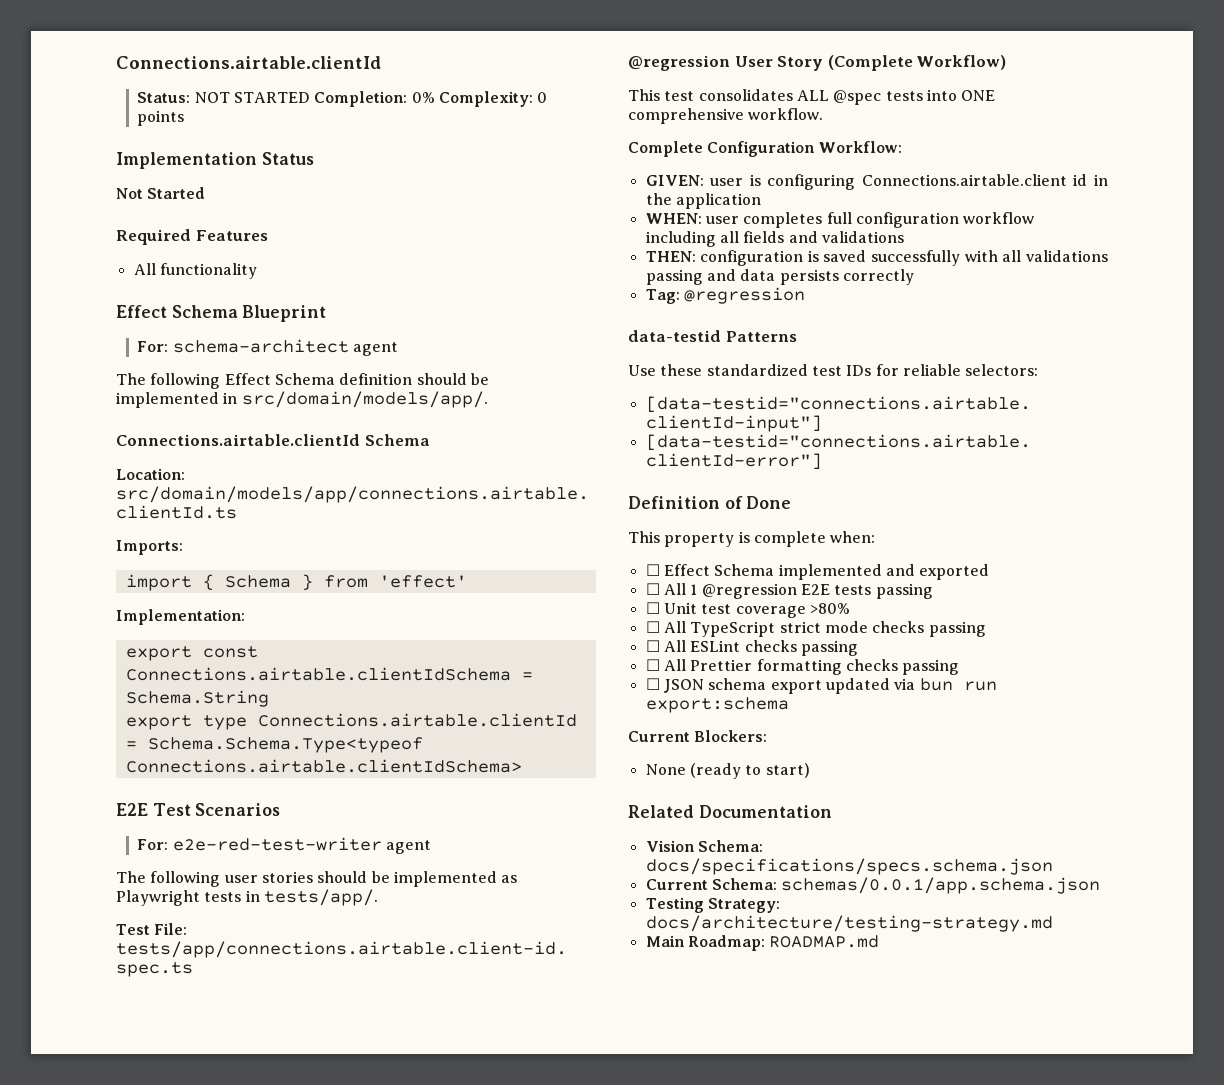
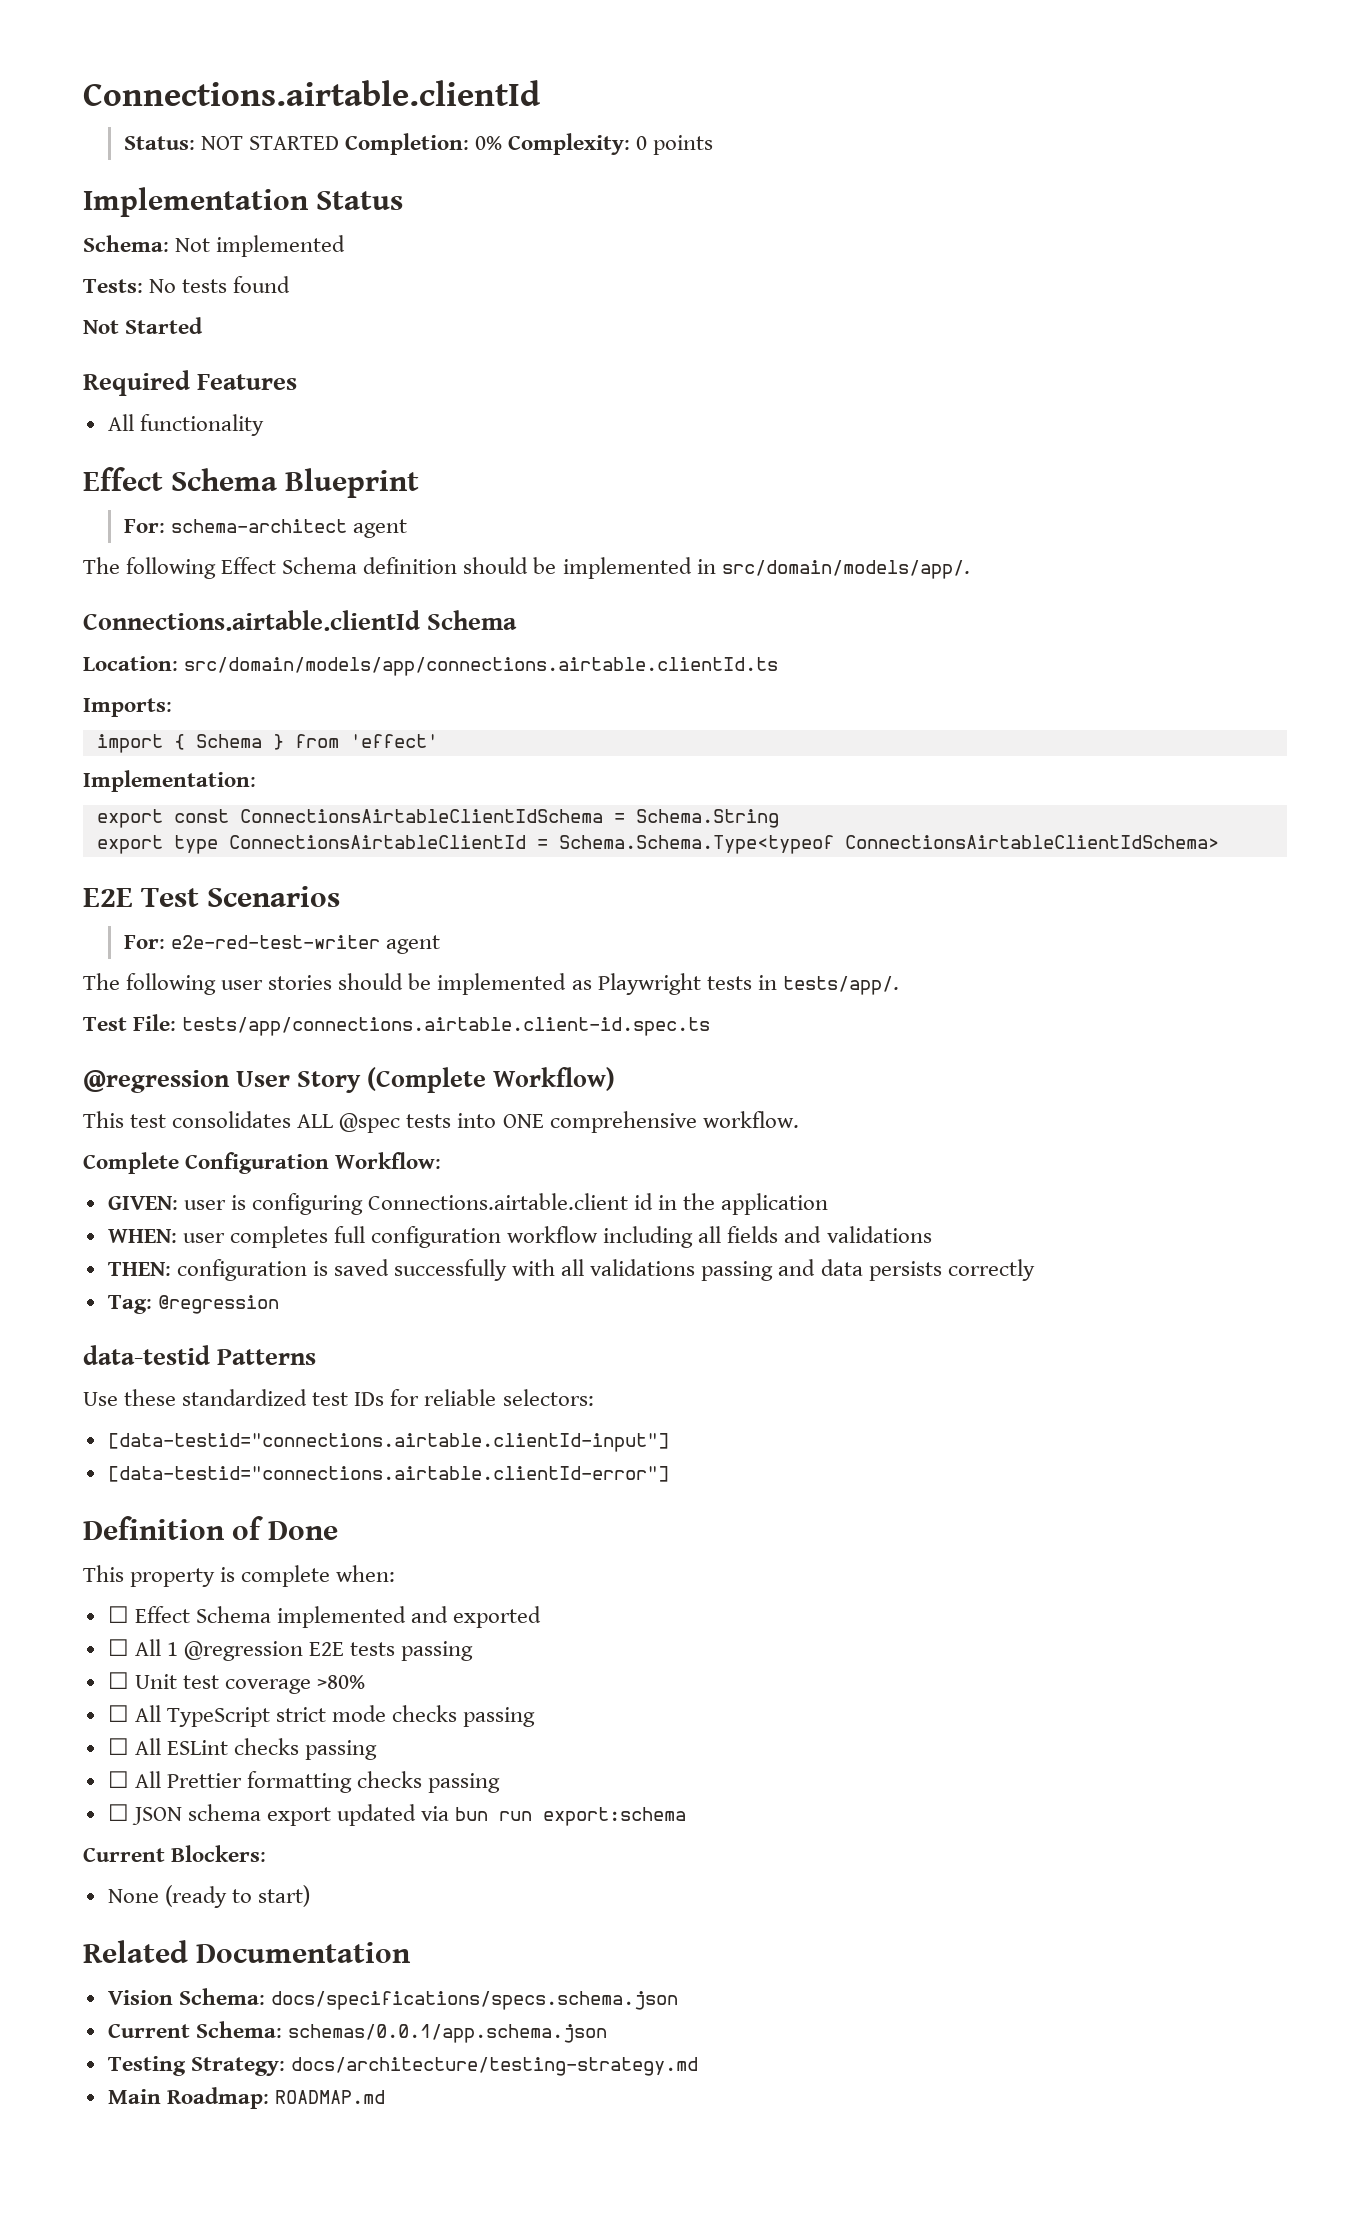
+ Schema: Not implemented
+ Tests: No tests found
- export const Connections.airtable.clientIdSchema = Schema.String
+ export const ConnectionsAirtableClientIdSchema = Schema.String
- export type Connections.airtable.clientId = Schema.Schema.Type<typeof Connections.airtable.clientIdSchema>
+ export type ConnectionsAirtableClientId = Schema.Schema.Type<typeof ConnectionsAirtableClientIdSchema>

